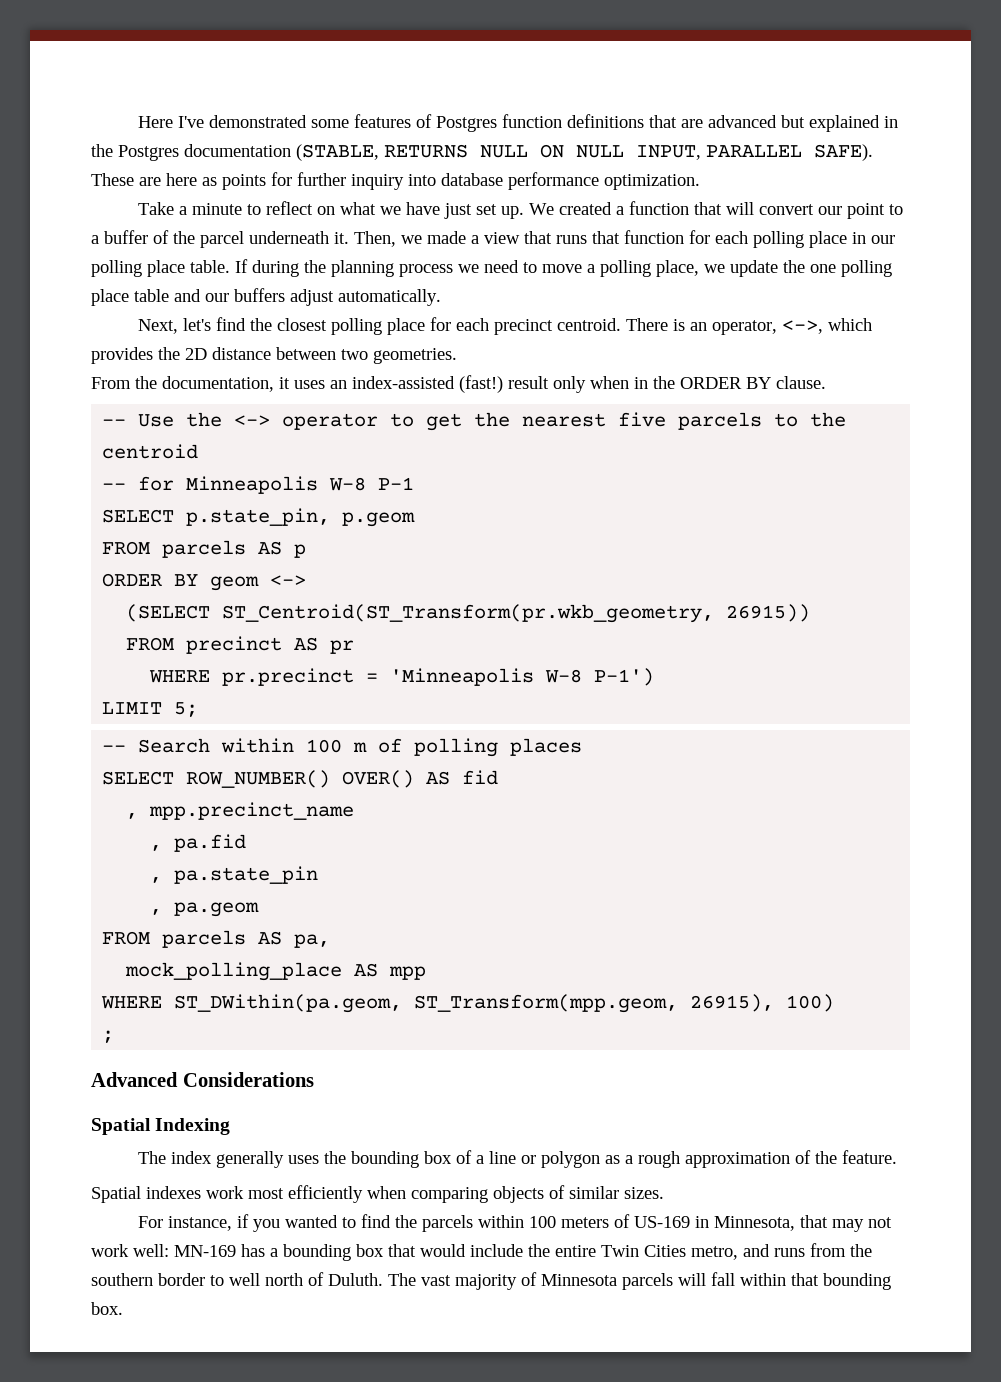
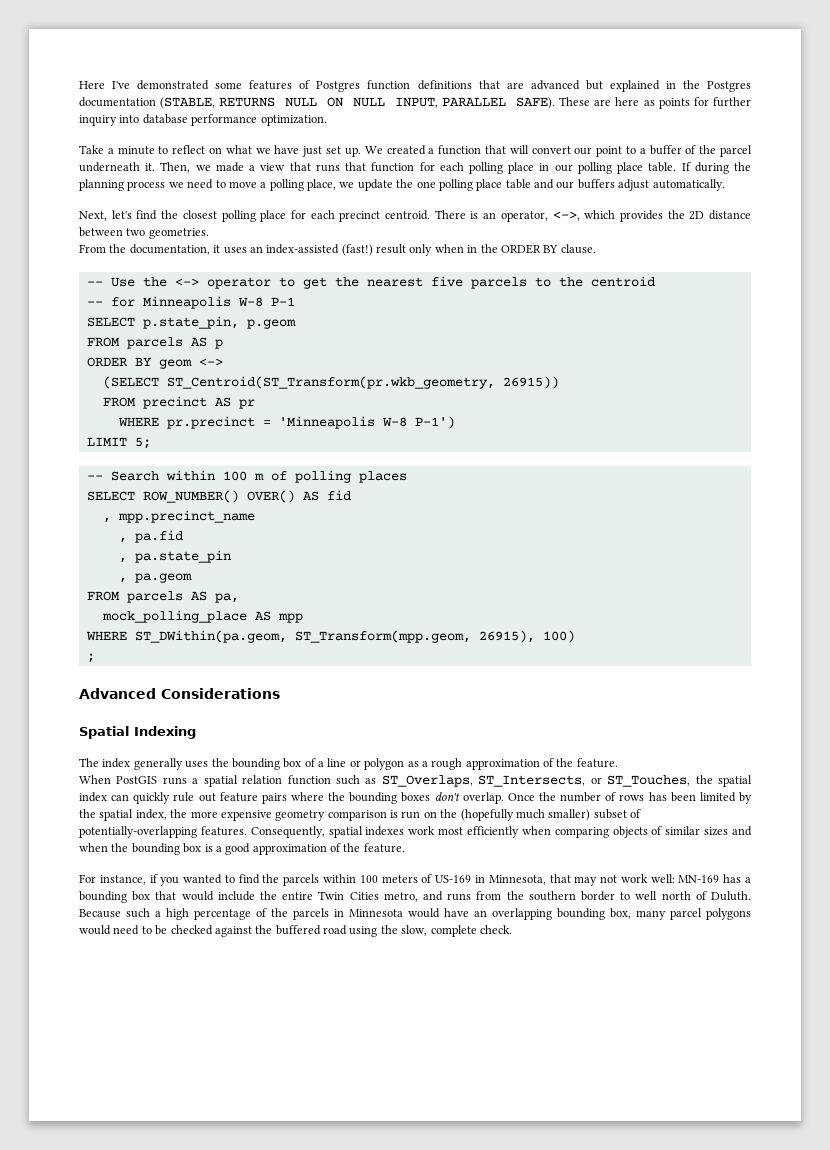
- Spatial indexes work most efficiently when comparing objects of similar sizes.
+ When PostGIS runs a spatial relation function such as ST_Overlaps, ST_Intersects, or ST_Touches, the spatial index can quickly rule out feature pairs where the bounding boxes don't overlap. Once the number of rows has been limited by the spatial index, the more expensive geometry comparison is run on the (hopefully much smaller) subset of potentially-overlapping features. Consequently, spatial indexes work most efficiently when comparing objects of similar sizes and when the bounding box is a good approximation of the feature.
- The vast majority of Minnesota parcels will fall within that bounding box.
+ Because such a high percentage of the parcels in Minnesota would have an overlapping bounding box, many parcel polygons would need to be checked against the buffered road using the slow, complete check.

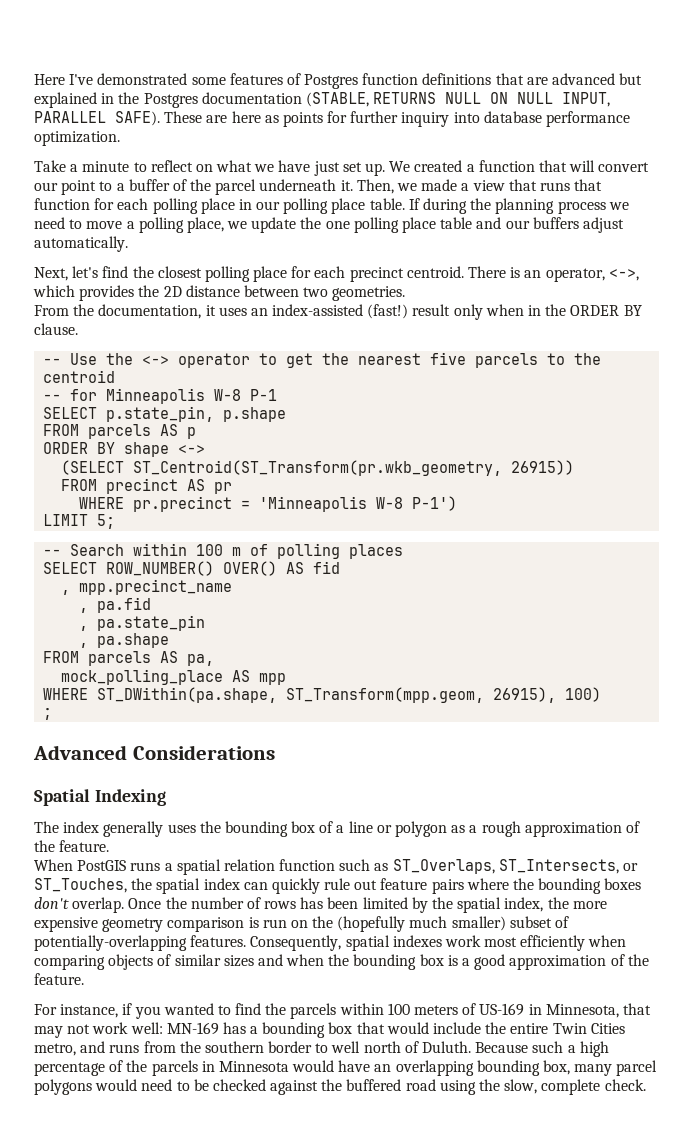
- SELECT p.state_pin, p.geom
+ SELECT p.state_pin, p.shape
- ORDER BY geom <->
+ ORDER BY shape <->
- , pa.geom
+ , pa.shape
- WHERE ST_DWithin(pa.geom, ST_Transform(mpp.geom, 26915), 100)
+ WHERE ST_DWithin(pa.shape, ST_Transform(mpp.geom, 26915), 100)

